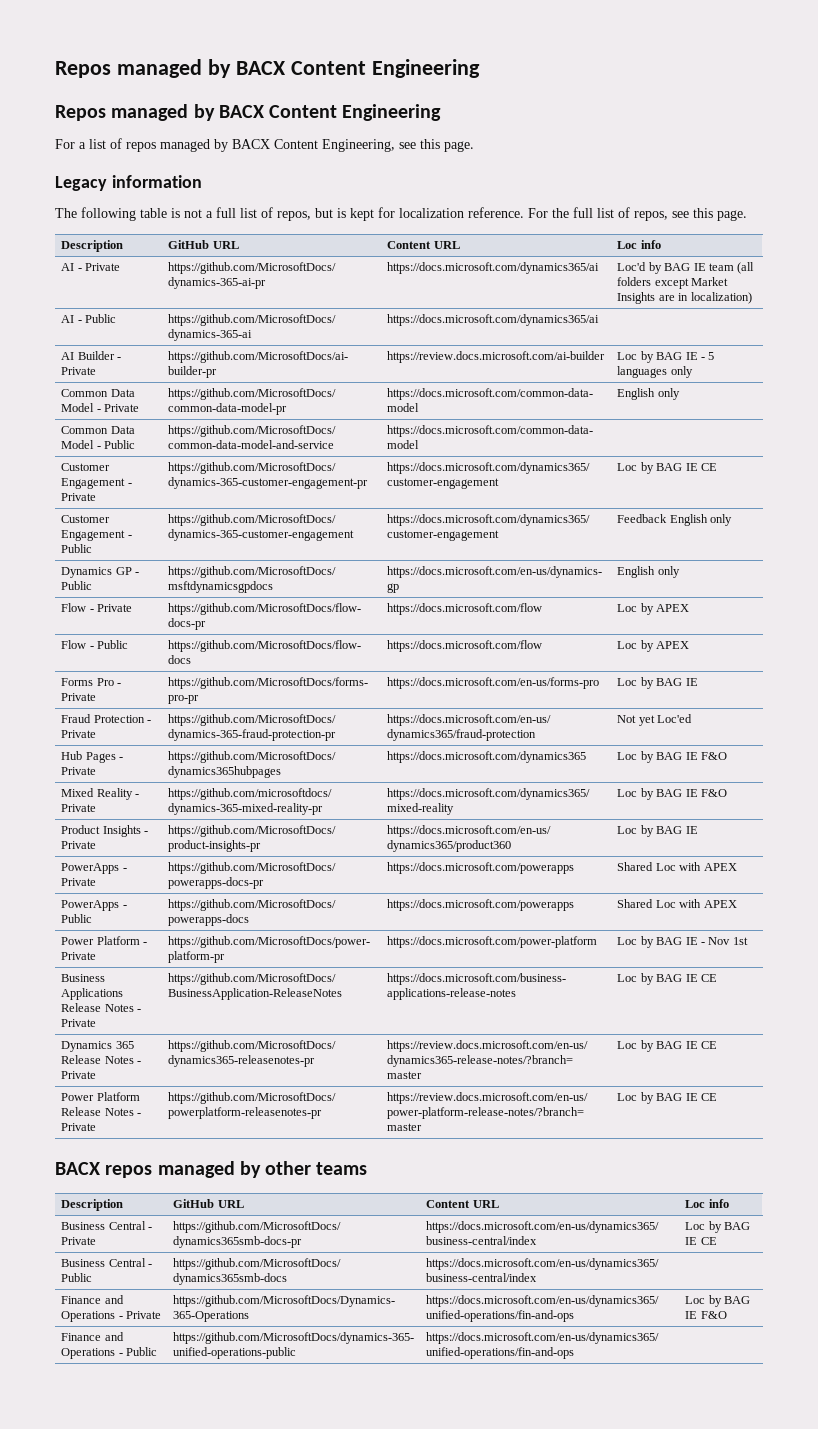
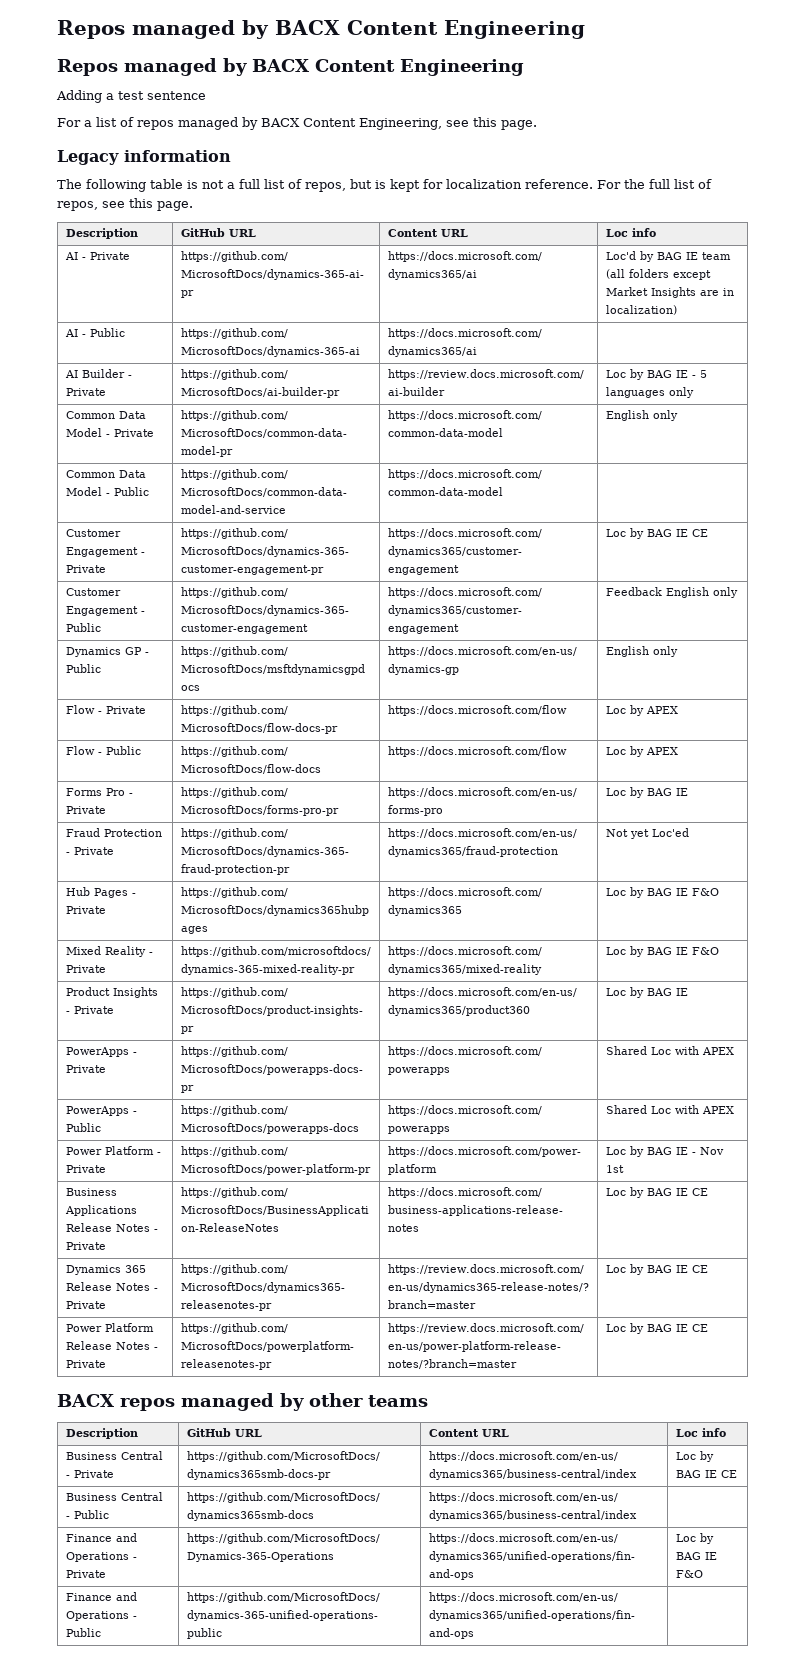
+ Adding a test sentence

